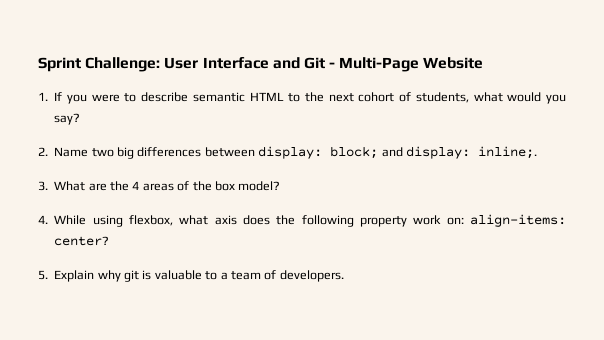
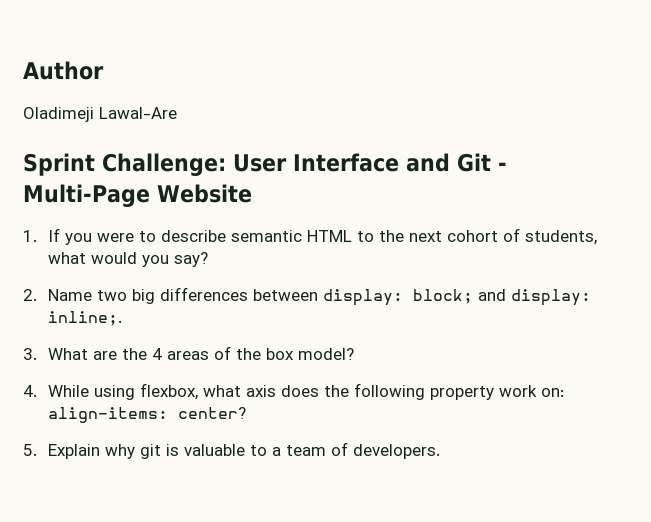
+ Author
+ Oladimeji Lawal-Are

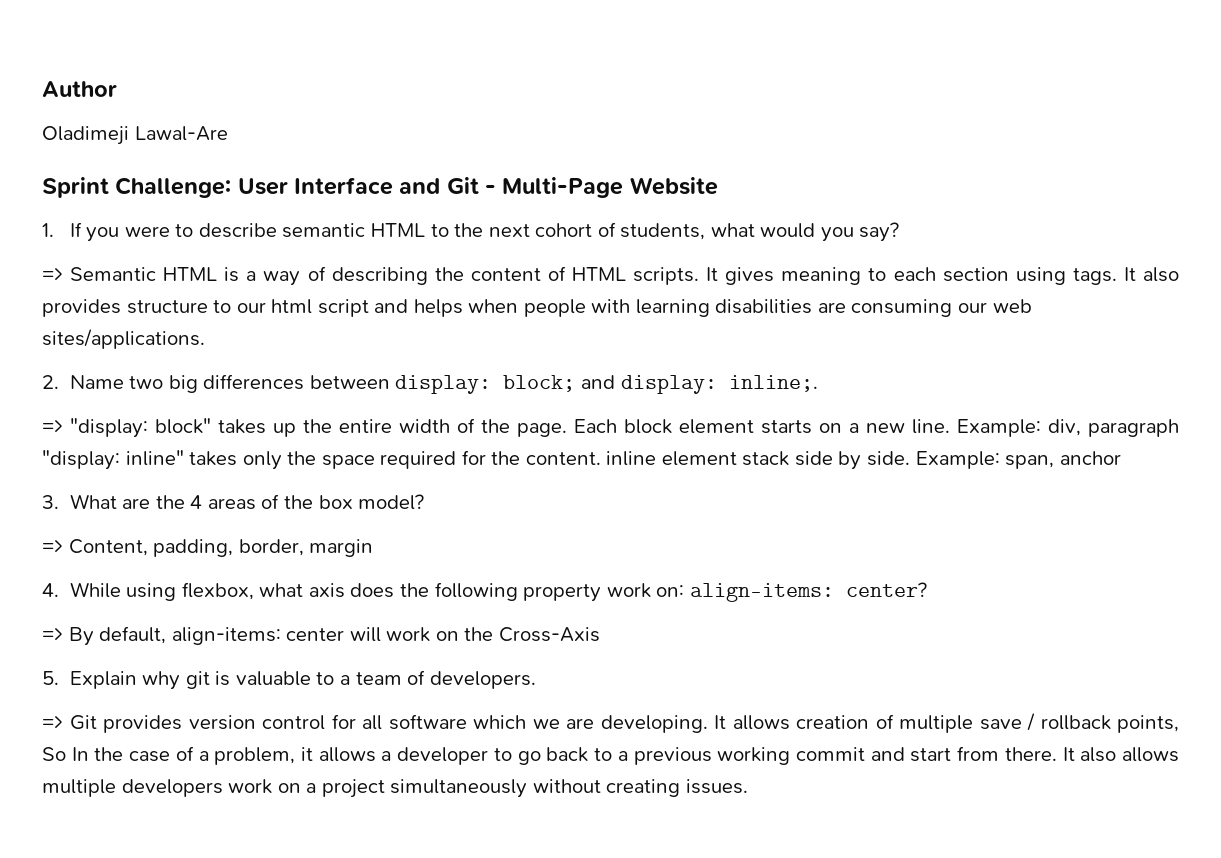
+ => Semantic HTML is a way of describing the content of HTML scripts. It gives meaning to each section using tags. It also provides structure to our html script and helps when people with learning disabilities are consuming our web sites/applications.
+ => "display: block" takes up the entire width of the page. Each block element starts on a new line. Example: div, paragraph "display: inline" takes only the space required for the content. inline element stack side by side. Example: span, anchor
+ => Content, padding, border, margin
+ => By default, align-items: center will work on the Cross-Axis
+ => Git provides version control for all software which we are developing. It allows creation of multiple save / rollback points, So In the case of a problem, it allows a developer to go back to a previous working commit and start from there. It also allows multiple developers work on a project simultaneously without creating issues.

